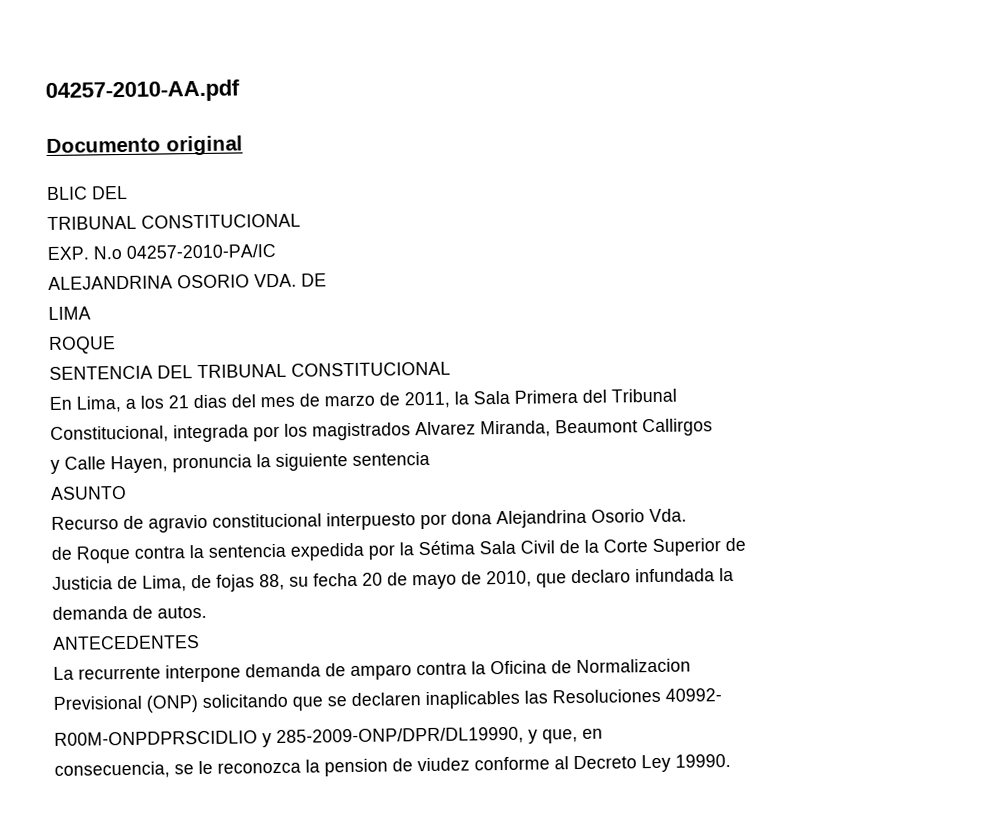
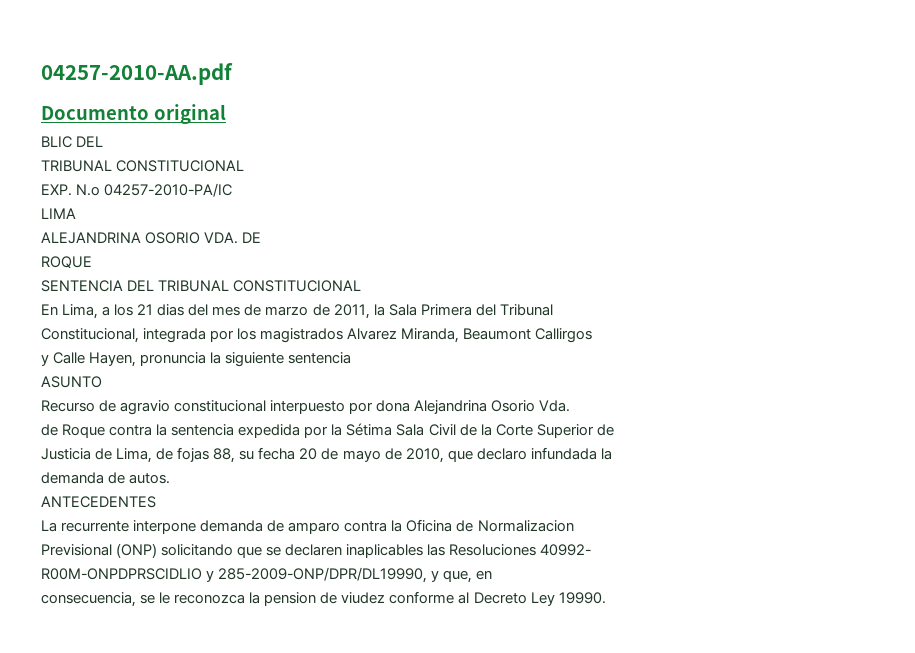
+ LIMA
- LIMA

